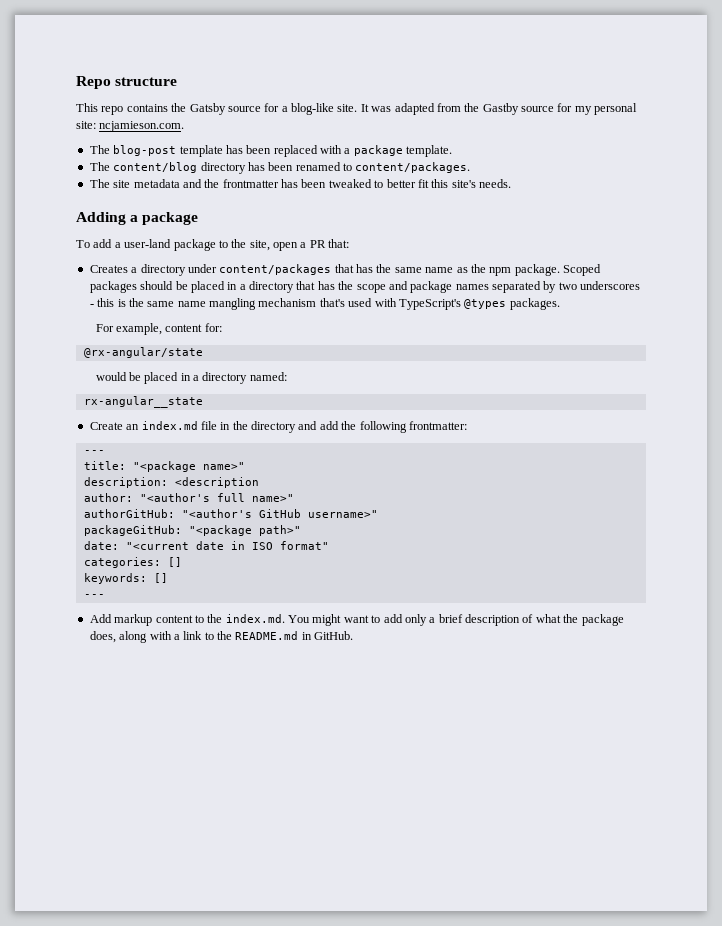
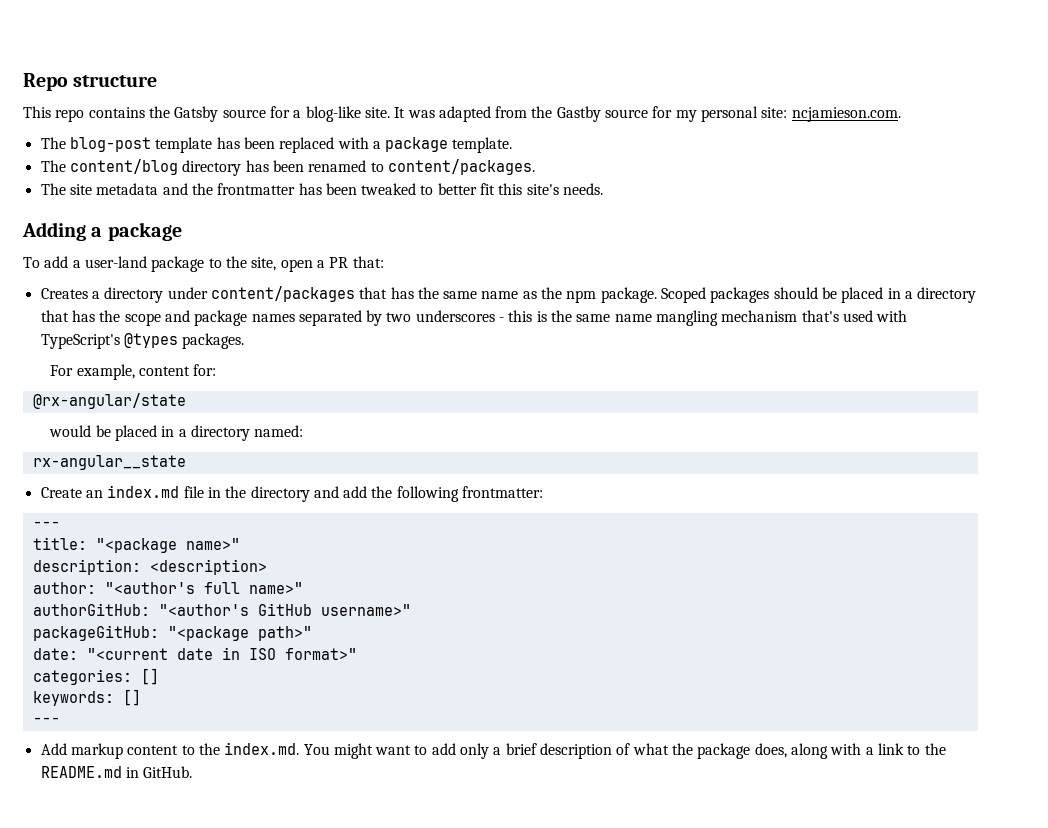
- description: <description
+ description: <description>
- date: "<current date in ISO format"
+ date: "<current date in ISO format>"

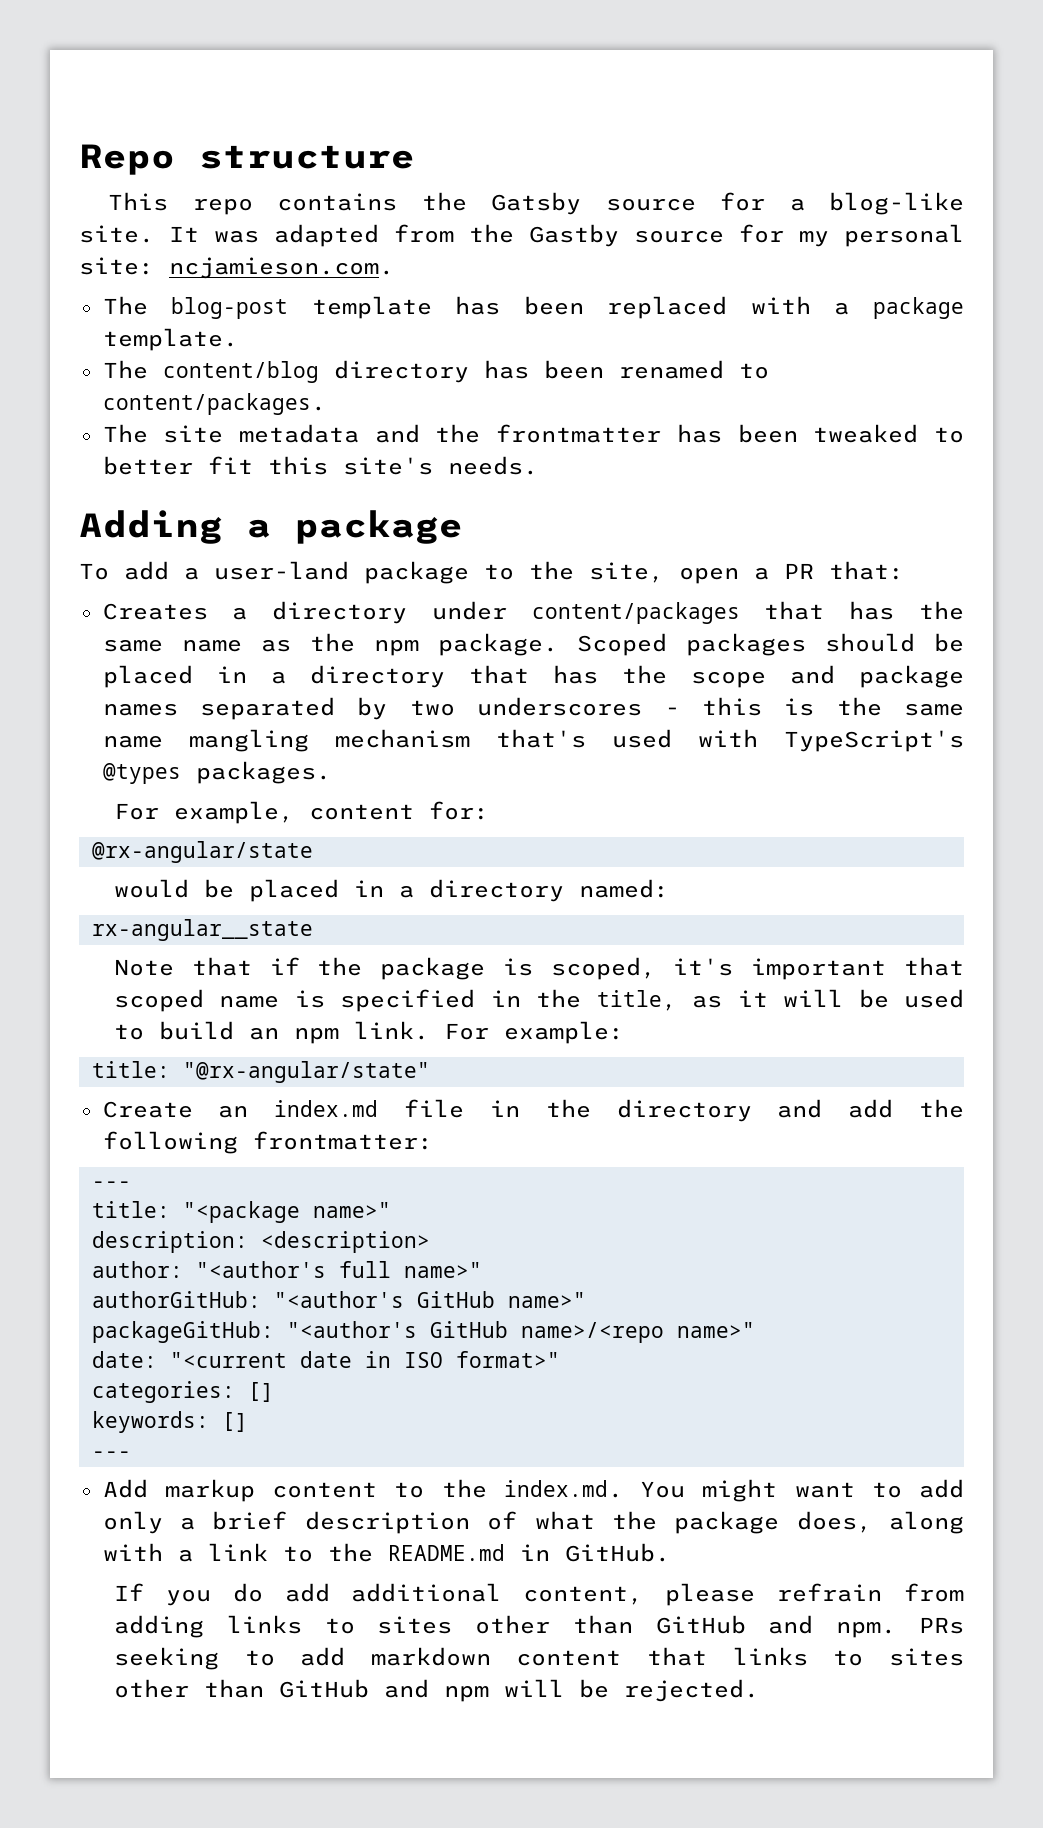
+ Note that if the package is scoped, it's important that scoped name is specified in the title, as it will be used to build an npm link. For example:
+ title: "@rx-angular/state"
- authorGitHub: "<author's GitHub username>"
+ authorGitHub: "<author's GitHub name>"
- packageGitHub: "<package path>"
+ packageGitHub: "<author's GitHub name>/<repo name>"
+ If you do add additional content, please refrain from adding links to sites other than GitHub and npm. PRs seeking to add markdown content that links to sites other than GitHub and npm will be rejected.

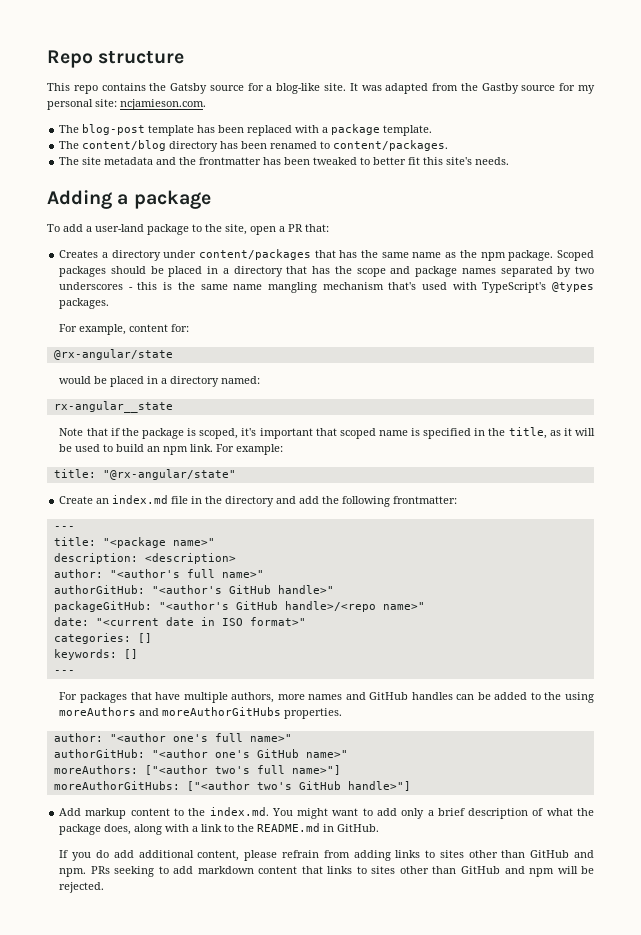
- authorGitHub: "<author's GitHub name>"
+ authorGitHub: "<author's GitHub handle>"
- packageGitHub: "<author's GitHub name>/<repo name>"
+ packageGitHub: "<author's GitHub handle>/<repo name>"
+ For packages that have multiple authors, more names and GitHub handles can be added to the using moreAuthors and moreAuthorGitHubs properties.
+ author: "<author one's full name>"
+ authorGitHub: "<author one's GitHub name>"
+ moreAuthors: ["<author two's full name>"]
+ moreAuthorGitHubs: ["<author two's GitHub handle>"]

